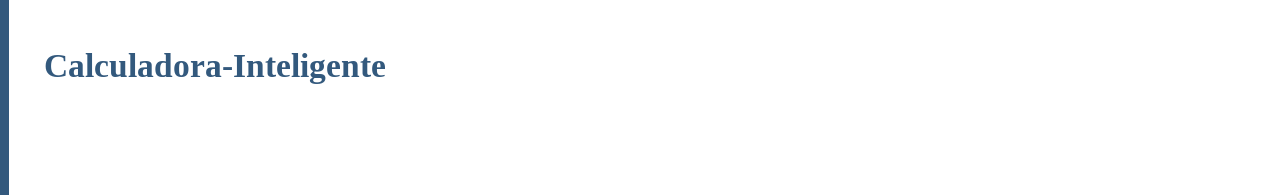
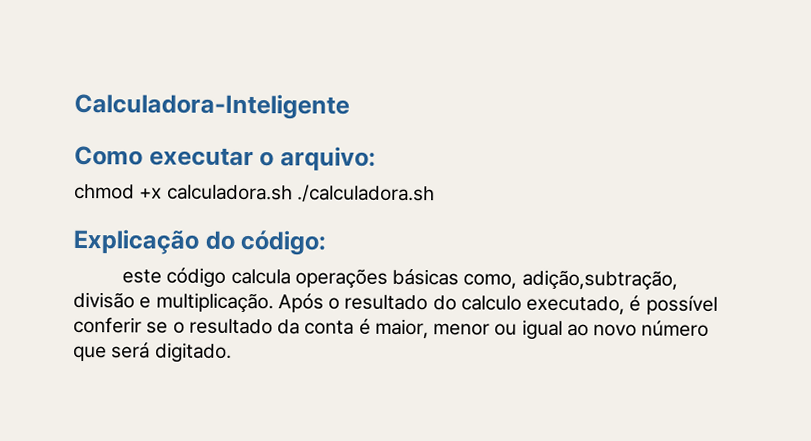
+ Como executar o arquivo:
+ chmod +x calculadora.sh ./calculadora.sh
+ Explicação do código:
+ este código calcula operações básicas como, adição,subtração, divisão e multiplicação. Após o resultado do calculo executado, é possível conferir se o resultado da conta é maior, menor ou igual ao novo número que será digitado.

